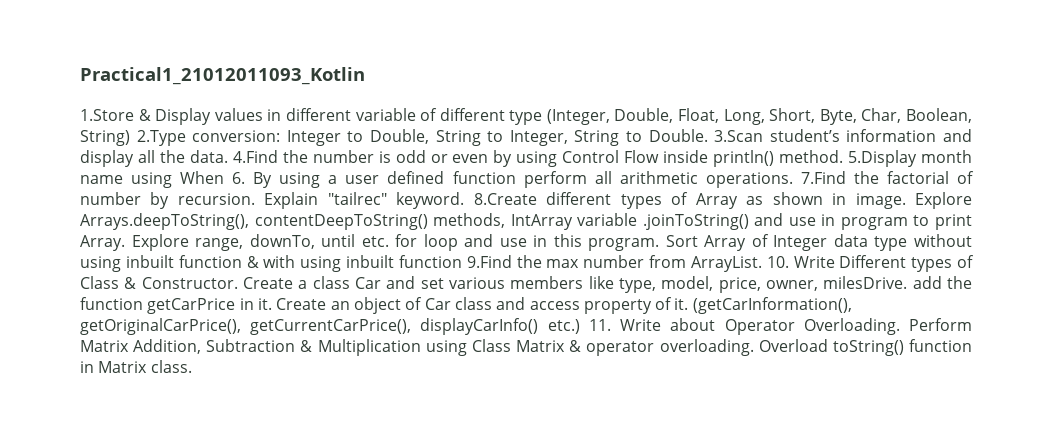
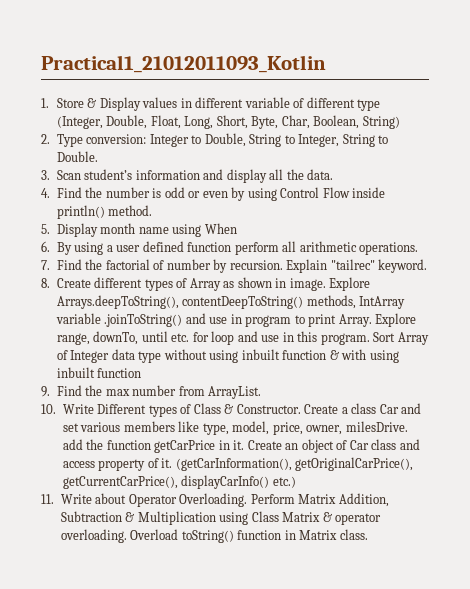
- 1.Store & Display values in different variable of different type (Integer, Double, Float, Long, Short, Byte, Char, Boolean, String) 2.Type conversion:
+ 1. Store & Display values in different variable of different type (Integer, Double, Float, Long, Short, Byte, Char, Boolean, String)
+ 2. Type conversion:
- Integer to Double, String to Integer, String to Double. 3.Scan student’s information and display all the data. 4.Find the number is odd or even by using Control Flow inside println() method. 5.Display month name using When 6. By using a user defined function perform all arithmetic operations. 7.Find the factorial of number by recursion.
+ Integer to Double, String to Integer, String to Double.
+ 3. Scan student’s information and display all the data.
+ 4. Find the number is odd or even by using Control Flow inside println() method.
+ 5. Display month name using When
+ 6. By using a user defined function perform all arithmetic operations.
+ 7. Find the factorial of number by recursion.
- Explain "tailrec" keyword. 8.Create different types of Array as shown in image.
+ Explain "tailrec" keyword.
+ 8. Create different types of Array as shown in image.
- Sort Array of Integer data type without using inbuilt function & with using inbuilt function 9.Find the max number from ArrayList. 10. Write Different types of Class & Constructor.
+ Sort Array of Integer data type without using inbuilt function & with using inbuilt function
+ 9. Find the max number from ArrayList.
+ 10. Write Different types of Class & Constructor.
- (getCarInformation(), getOriginalCarPrice(), getCurrentCarPrice(), displayCarInfo() etc.) 11. Write about Operator Overloading.
+ (getCarInformation(), getOriginalCarPrice(), getCurrentCarPrice(), displayCarInfo() etc.)
+ 11. Write about Operator Overloading.

